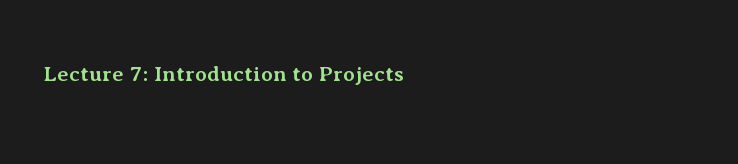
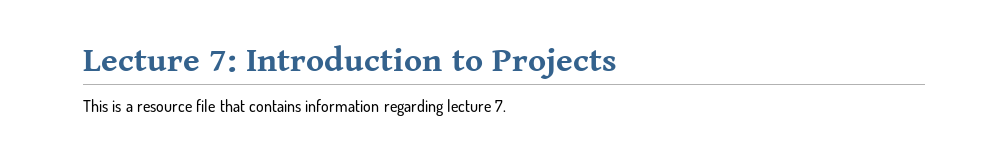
+ This is a resource file that contains information regarding lecture 7.

